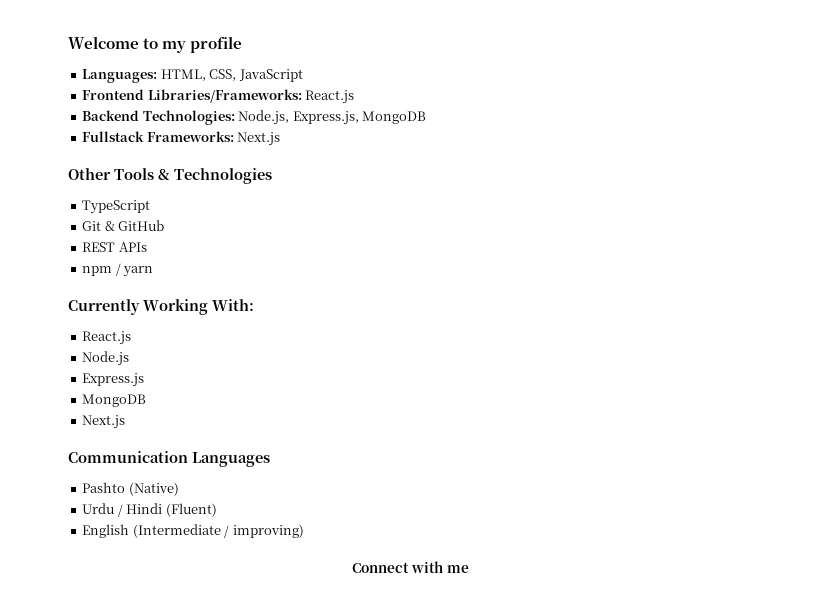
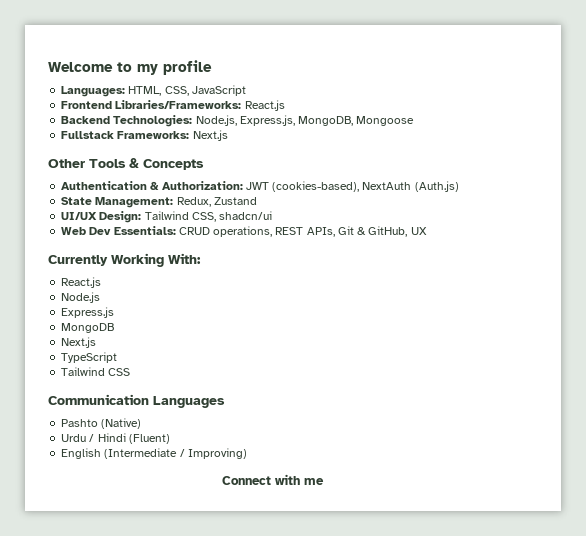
- Backend Technologies: Node.js, Express.js, MongoDB
+ Backend Technologies: Node.js, Express.js, MongoDB, Mongoose
- Other Tools & Technologies
- TypeScript
- Git & GitHub
- REST APIs
- npm / yarn
+ Other Tools & Concepts
+ Authentication & Authorization: JWT (cookies-based), NextAuth (Auth.js)
+ State Management: Redux, Zustand
+ UI/UX Design: Tailwind CSS, shadcn/ui
+ Web Dev Essentials: CRUD operations, REST APIs, Git & GitHub, UX
+ TypeScript
+ Tailwind CSS
- English (Intermediate / improving)
+ English (Intermediate / Improving)

